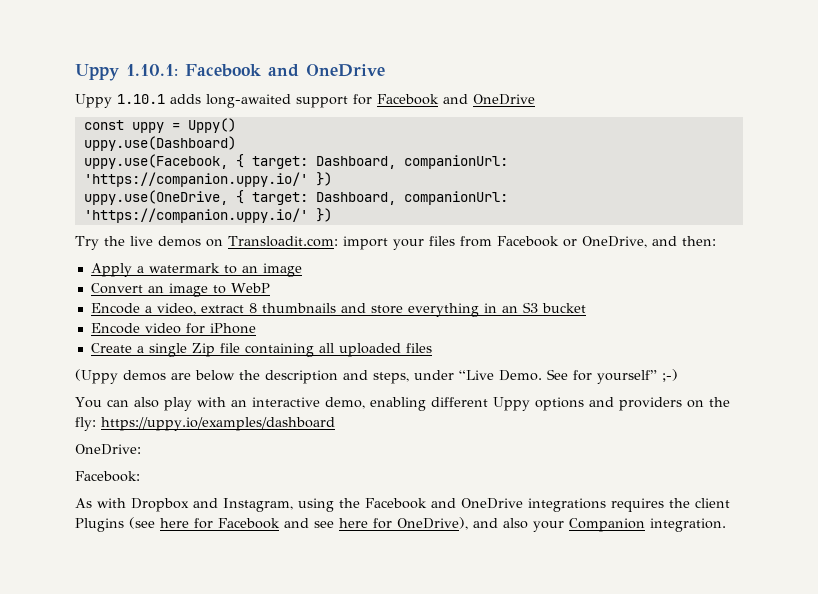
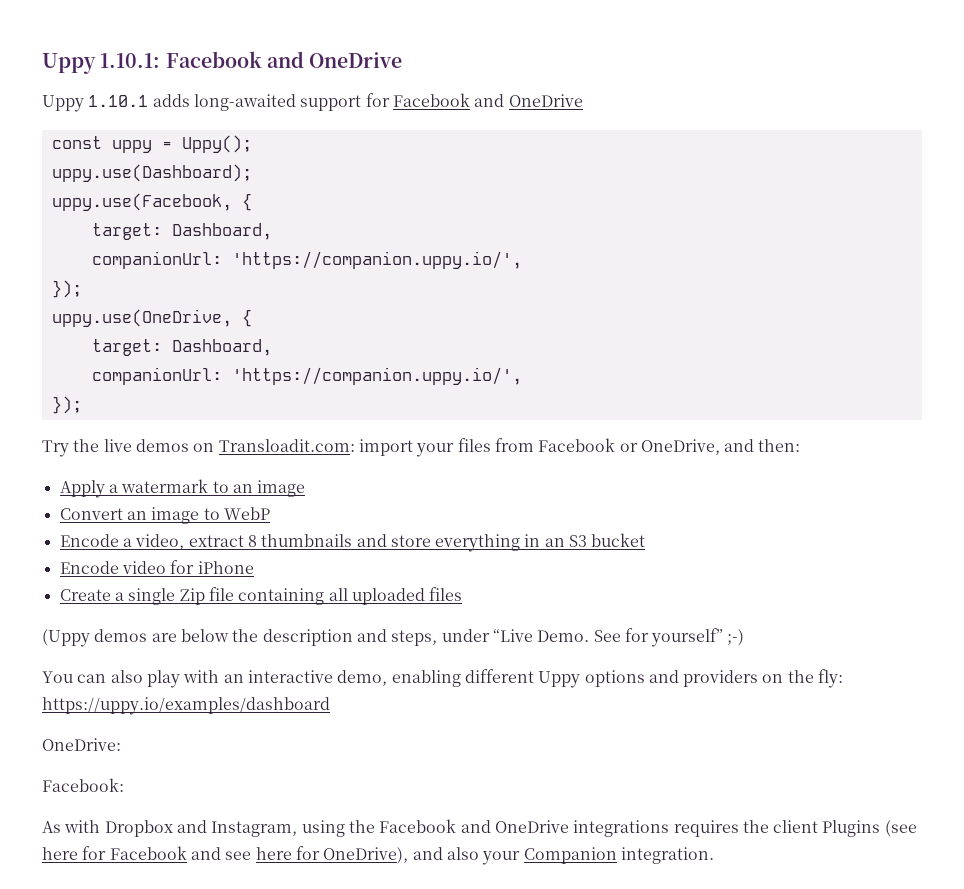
- const uppy = Uppy()
- uppy.use(Dashboard)
+ const uppy = Uppy();
+ uppy.use(Dashboard);
- uppy.use(Facebook, { target: Dashboard, companionUrl: 'https://companion.uppy.io/' })
+ uppy.use(Facebook, {
+ target: Dashboard,
+ companionUrl: 'https://companion.uppy.io/',
+ });
- uppy.use(OneDrive, { target: Dashboard, companionUrl: 'https://companion.uppy.io/' })
+ uppy.use(OneDrive, {
+ target: Dashboard,
+ companionUrl: 'https://companion.uppy.io/',
+ });

